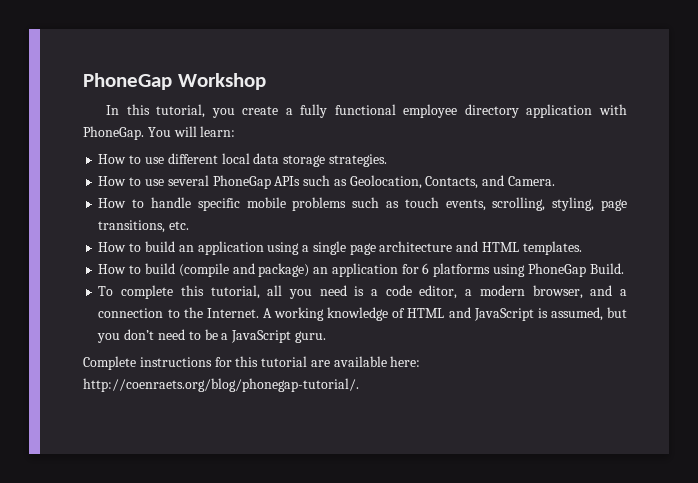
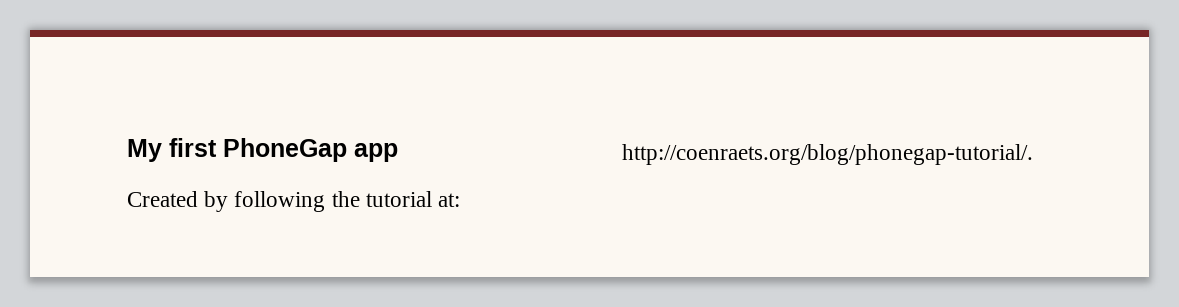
- PhoneGap Workshop
- In this tutorial, you create a fully functional employee directory application with PhoneGap. You will learn:
- How to use different local data storage strategies.
- How to use several PhoneGap APIs such as Geolocation, Contacts, and Camera.
- How to handle specific mobile problems such as touch events, scrolling, styling, page transitions, etc.
- How to build an application using a single page architecture and HTML templates.
- How to build (compile and package) an application for 6 platforms using PhoneGap Build.
- To complete this tutorial, all you need is a code editor, a modern browser, and a connection to the Internet. A working knowledge of HTML and JavaScript is assumed, but you don’t need to be a JavaScript guru.
- Complete instructions for this tutorial are available here: http://coenraets.org/blog/phonegap-tutorial/.
+ My first PhoneGap app
+ Created by following the tutorial at: http://coenraets.org/blog/phonegap-tutorial/.

